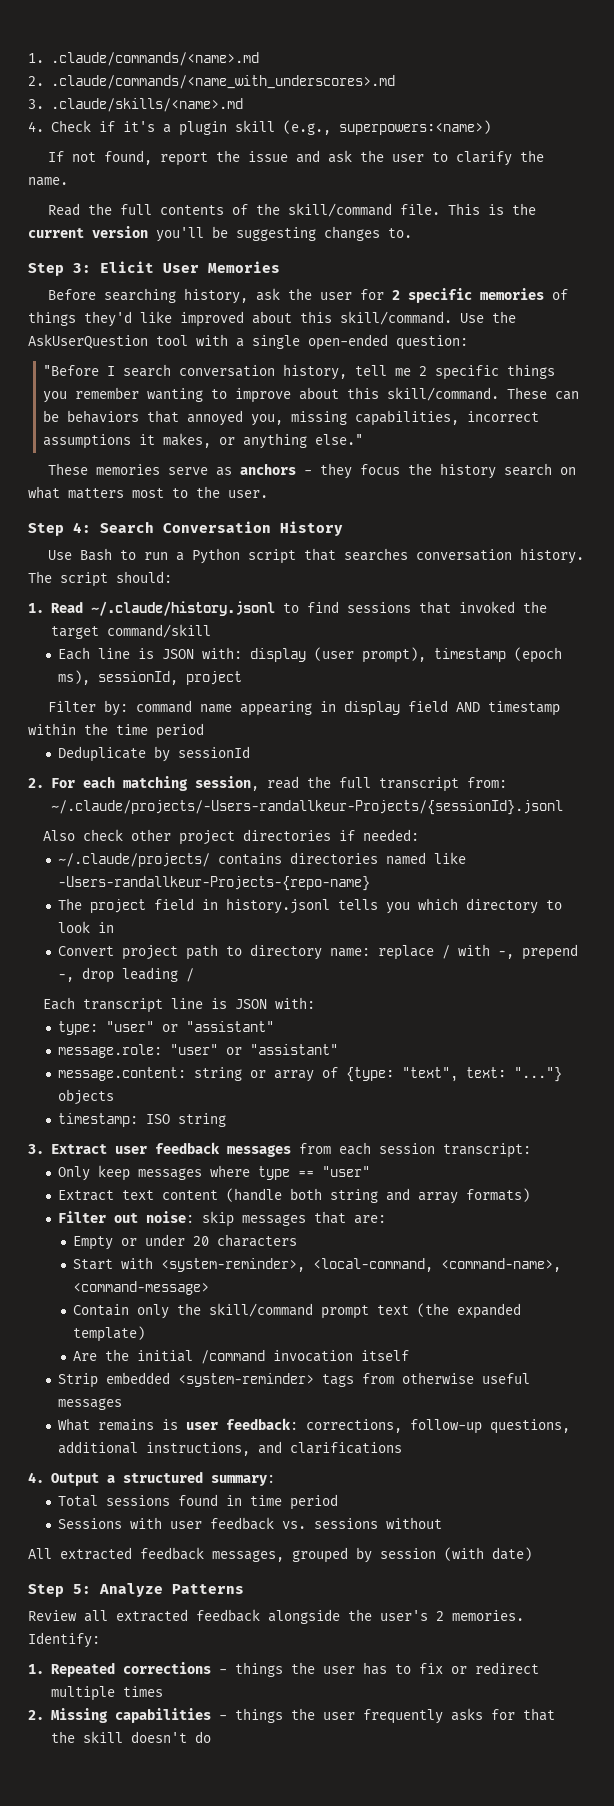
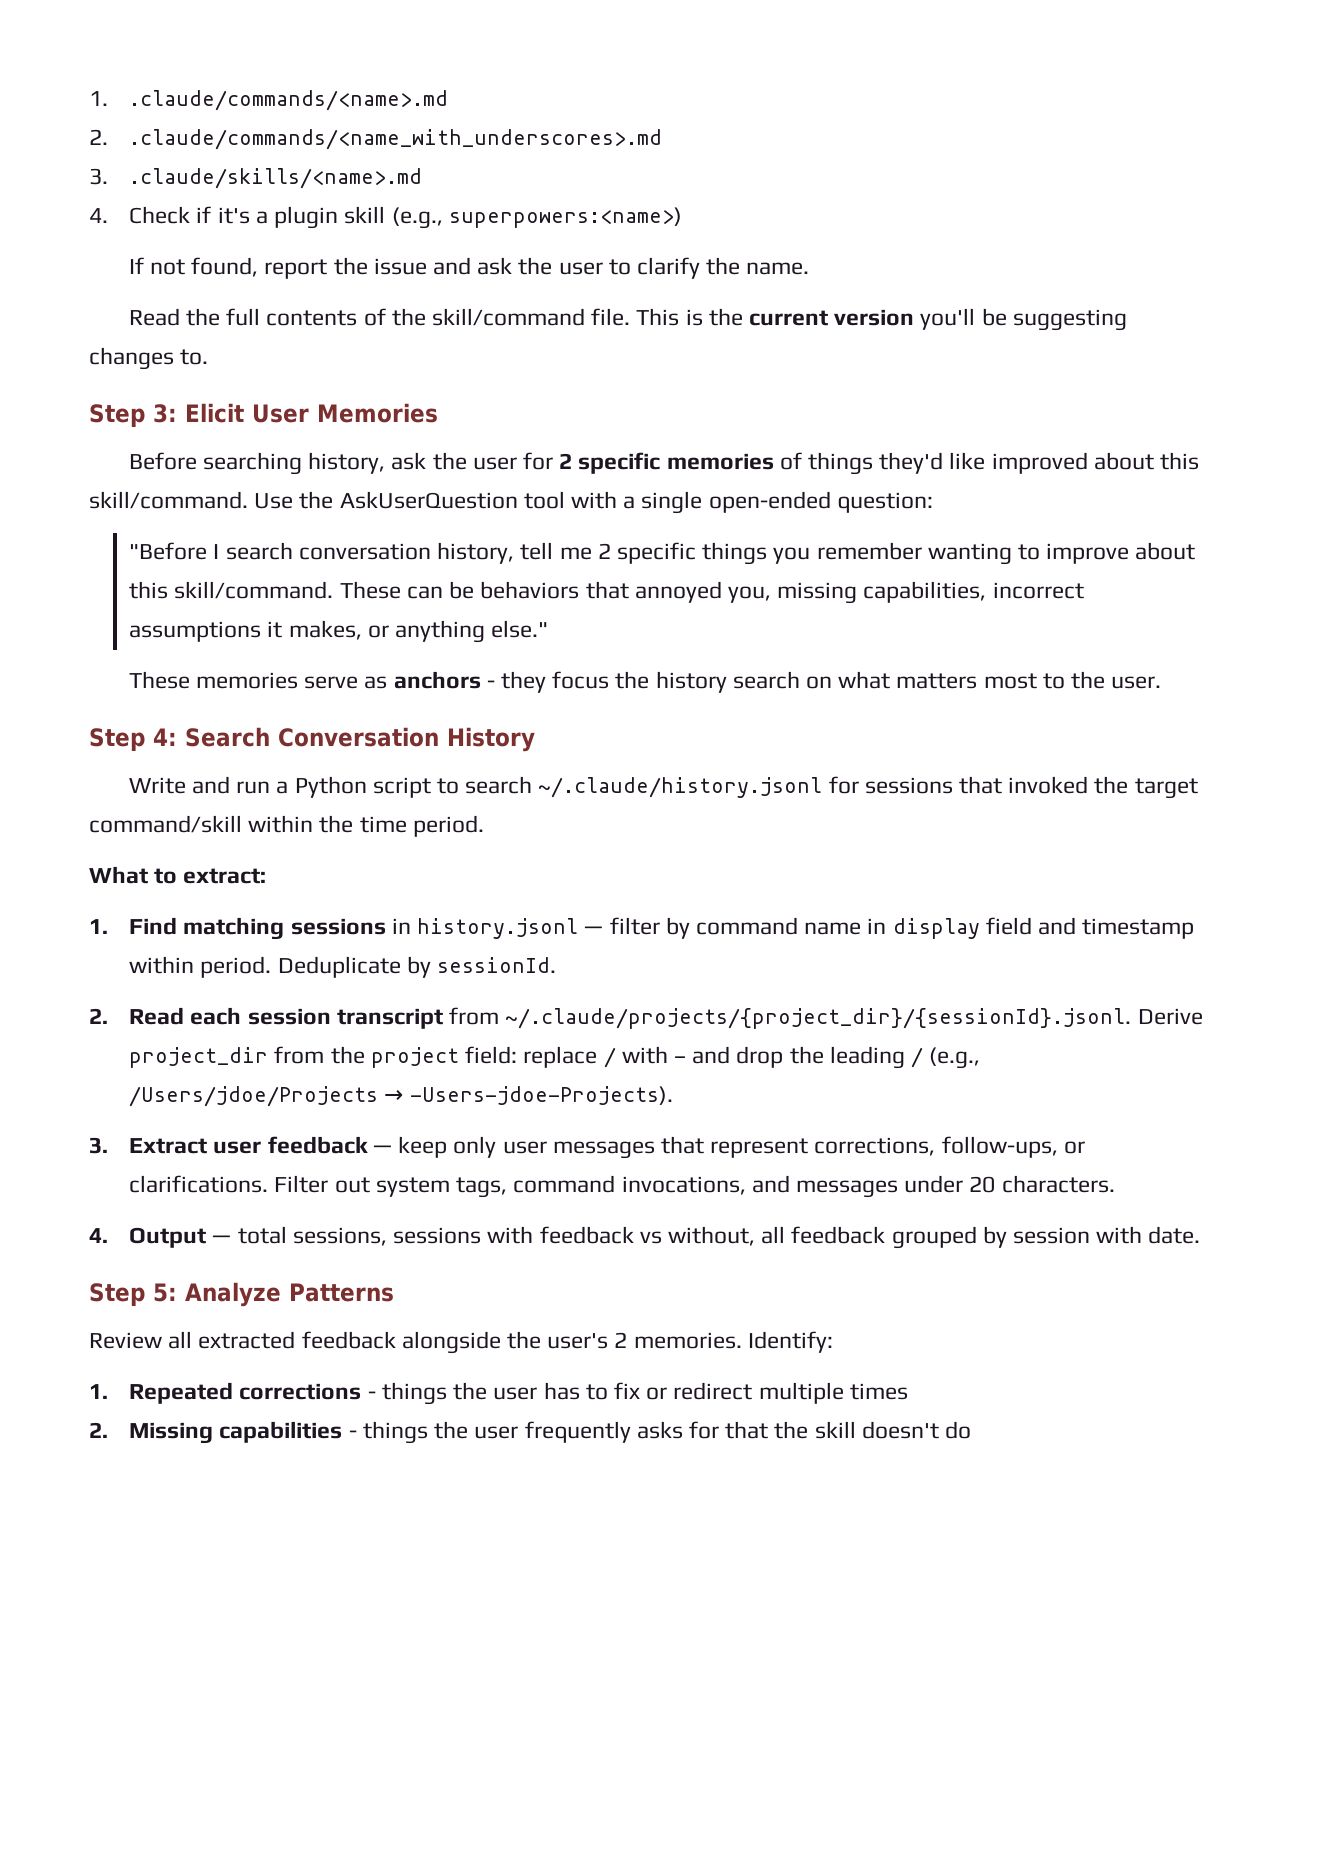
- Use Bash to run a Python script that searches conversation history. The script should:
- 1. Read ~/.claude/history.jsonl to find sessions that invoked the target command/skill
- Each line is JSON with: display (user prompt), timestamp (epoch ms), sessionId, project
- Filter by: command name appearing in display field AND timestamp within the time period
- Deduplicate by sessionId
- 2. For each matching session, read the full transcript from: ~/.claude/projects/-Users-randallkeur-Projects/{sessionId}.jsonl
- Also check other project directories if needed:
- ~/.claude/projects/ contains directories named like -Users-randallkeur-Projects-{repo-name}
- The project field in history.jsonl tells you which directory to look in
- Convert project path to directory name: replace / with -, prepend -, drop leading /
- Each transcript line is JSON with:
- type: "user" or "assistant"
- message.role: "user" or "assistant"
- message.content: string or array of {type: "text", text: "..."} objects
- timestamp: ISO string
- 3. Extract user feedback messages from each session transcript:
- Only keep messages where type == "user"
- Extract text content (handle both string and array formats)
- Filter out noise: skip messages that are:
- Empty or under 20 characters
- Start with <system-reminder>, <local-command, <command-name>, <command-message>
- Contain only the skill/command prompt text (the expanded template)
- Are the initial /command invocation itself
- Strip embedded <system-reminder> tags from otherwise useful messages
- What remains is user feedback: corrections, follow-up questions, additional instructions, and clarifications
- 4. Output a structured summary:
- Total sessions found in time period
- Sessions with user feedback vs. sessions without
- All extracted feedback messages, grouped by session (with date)
+ Write and run a Python script to search ~/.claude/history.jsonl for sessions that invoked the target command/skill within the time period.
+ What to extract:
+ 1. Find matching sessions in history.jsonl — filter by command name in display field and timestamp within period. Deduplicate by sessionId.
+ 2. Read each session transcript from ~/.claude/projects/{project_dir}/{sessionId}.jsonl. Derive project_dir from the project field: replace / with - and drop the leading / (e.g., /Users/jdoe/Projects → -Users-jdoe-Projects).
+ 3. Extract user feedback — keep only user messages that represent corrections, follow-ups, or clarifications. Filter out system tags, command invocations, and messages under 20 characters.
+ 4. Output — total sessions, sessions with feedback vs without, all feedback grouped by session with date.

